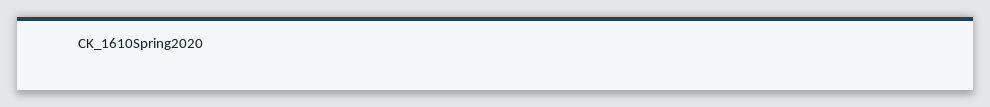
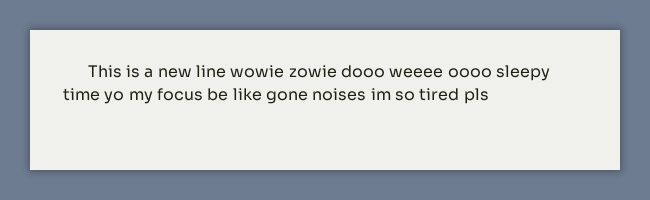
- CK_1610Spring2020
+ This is a new line wowie zowie dooo weeee oooo sleepy time yo my focus be like gone noises im so tired pls

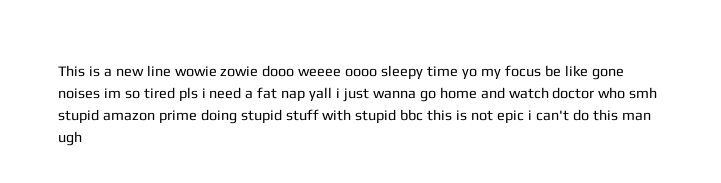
- This is a new line wowie zowie dooo weeee oooo sleepy time yo my focus be like gone noises im so tired pls
+ This is a new line wowie zowie dooo weeee oooo sleepy time yo my focus be like gone noises im so tired pls i need a fat nap yall i just wanna go home and watch doctor who smh stupid amazon prime doing stupid stuff with stupid bbc this is not epic i can't do this man ugh

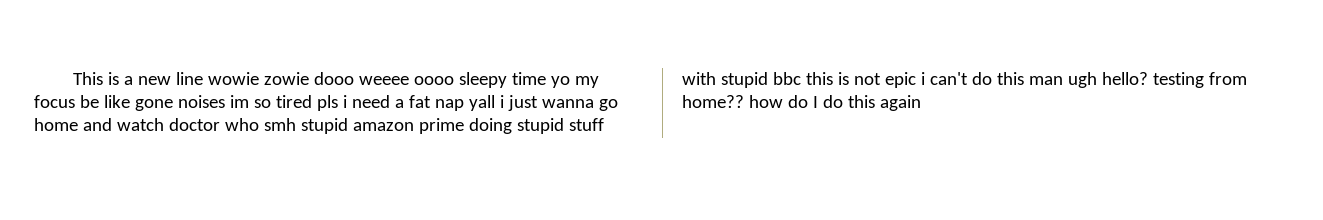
- This is a new line wowie zowie dooo weeee oooo sleepy time yo my focus be like gone noises im so tired pls i need a fat nap yall i just wanna go home and watch doctor who smh stupid amazon prime doing stupid stuff with stupid bbc this is not epic i can't do this man ugh
+ This is a new line wowie zowie dooo weeee oooo sleepy time yo my focus be like gone noises im so tired pls i need a fat nap yall i just wanna go home and watch doctor who smh stupid amazon prime doing stupid stuff with stupid bbc this is not epic i can't do this man ugh hello? testing from home?? how do I do this again

